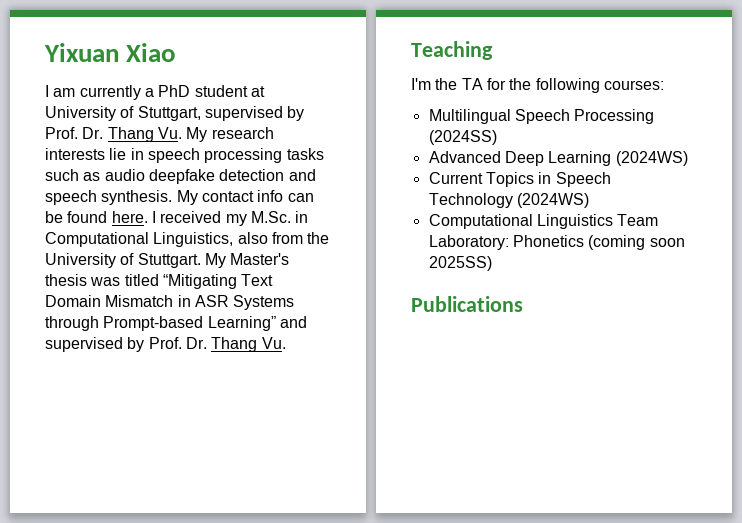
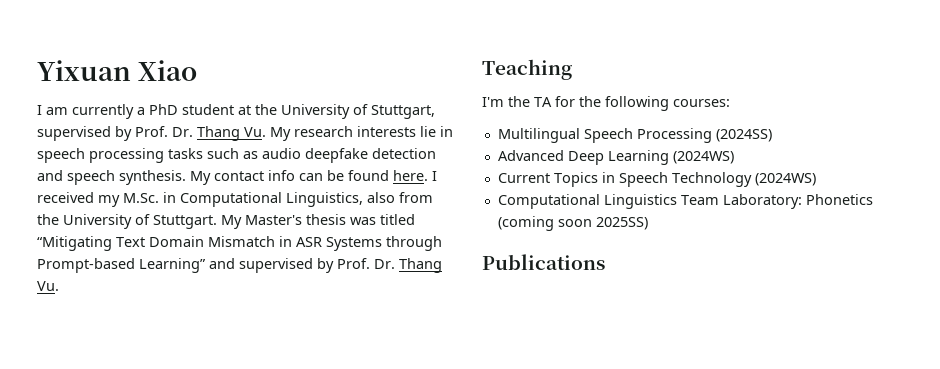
- I am currently a PhD student at University of Stuttgart, supervised by Prof. Dr. Thang Vu. My research interests lie in speech processing tasks such as audio deepfake detection and speech synthesis.
+ I am currently a PhD student at the University of Stuttgart, supervised by Prof. Dr. Thang Vu. My research interests lie in speech processing tasks such as audio deepfake detection and speech synthesis.

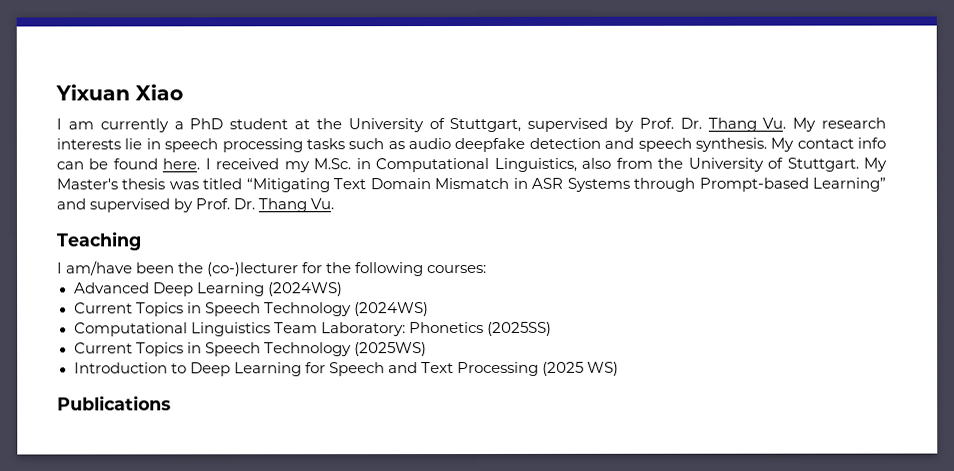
- I'm the TA for the following courses:
+ I am/have been the (co-)lecturer for the following courses:
- Multilingual Speech Processing (2024SS)
- Computational Linguistics Team Laboratory: Phonetics (coming soon 2025SS)
+ Computational Linguistics Team Laboratory: Phonetics (2025SS)
+ Current Topics in Speech Technology (2025WS)
+ Introduction to Deep Learning for Speech and Text Processing (2025 WS)

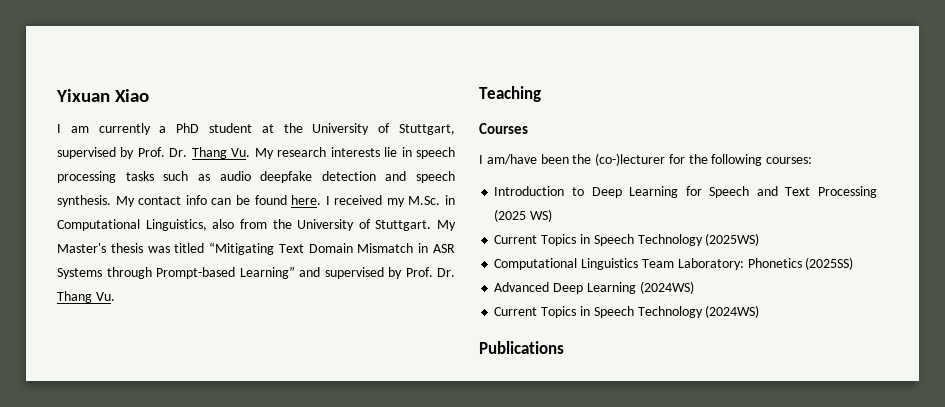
+ Courses
+ Introduction to Deep Learning for Speech and Text Processing (2025 WS)
+ Current Topics in Speech Technology (2025WS)
+ Computational Linguistics Team Laboratory: Phonetics (2025SS)
- Computational Linguistics Team Laboratory: Phonetics (2025SS)
- Current Topics in Speech Technology (2025WS)
- Introduction to Deep Learning for Speech and Text Processing (2025 WS)

